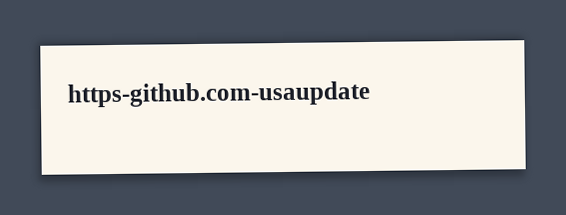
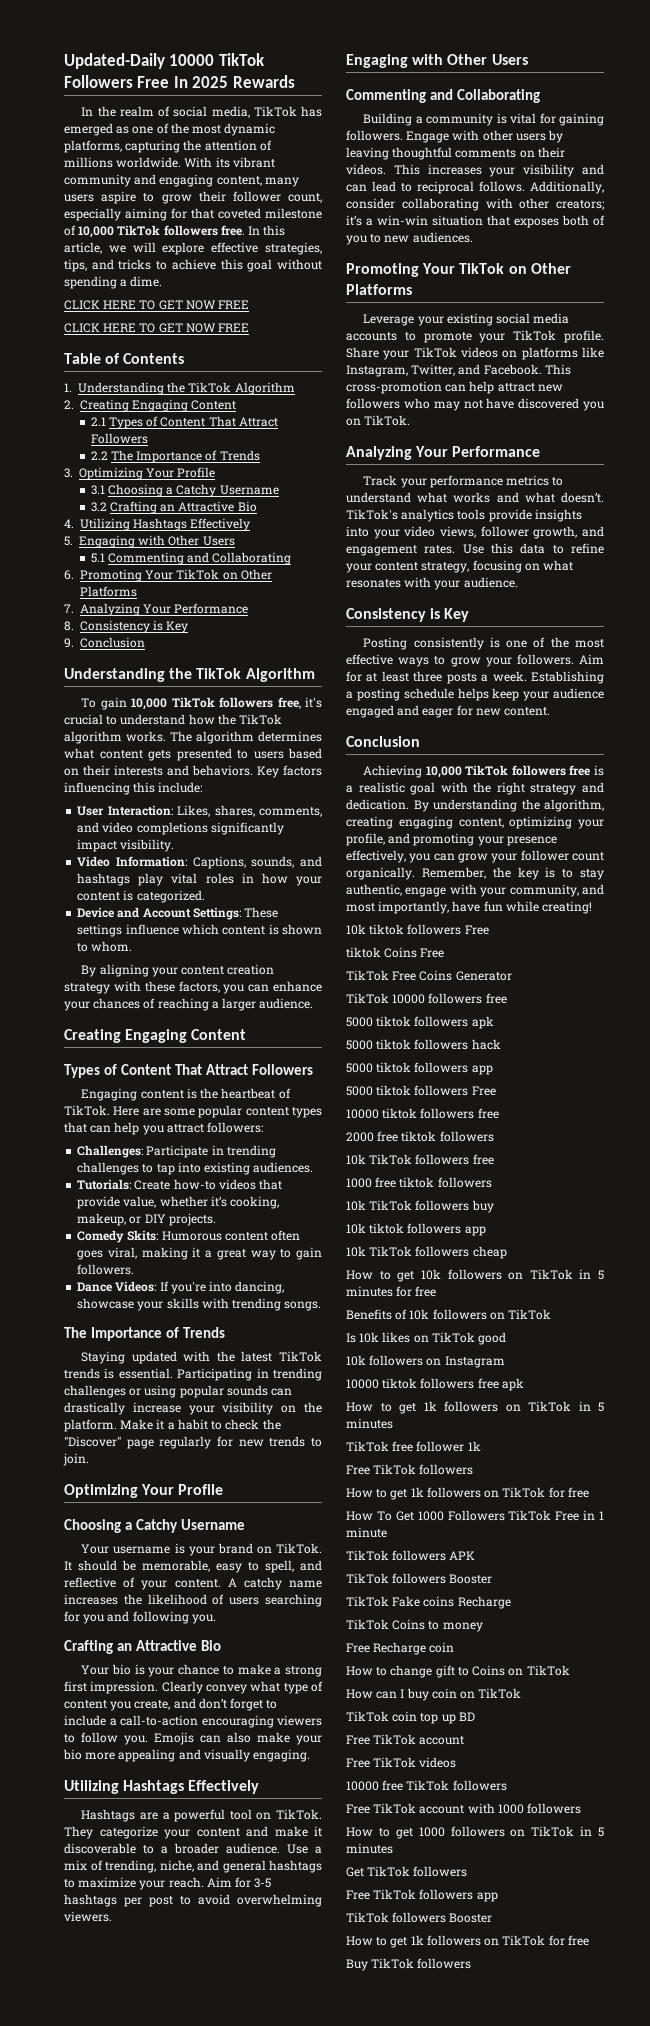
- https-github.com-usaupdate
+ Updated-Daily 10000 TikTok Followers Free In 2025 Rewards
+ In the realm of social media, TikTok has emerged as one of the most dynamic platforms, capturing the attention of millions worldwide. With its vibrant community and engaging content, many users aspire to grow their follower count, especially aiming for that coveted milestone of 10,000 TikTok followers free. In this article, we will explore effective strategies, tips, and tricks to achieve this goal without spending a dime.
+ CLICK HERE TO GET NOW FREE
+ CLICK HERE TO GET NOW FREE
+ Table of Contents
+ 1. Understanding the TikTok Algorithm
+ 2. Creating Engaging Content
+ 2.1 Types of Content That Attract Followers
+ 2.2 The Importance of Trends
+ 3. Optimizing Your Profile
+ 3.1 Choosing a Catchy Username
+ 3.2 Crafting an Attractive Bio
+ 4. Utilizing Hashtags Effectively
+ 5. Engaging with Other Users
+ 5.1 Commenting and Collaborating
+ 6. Promoting Your TikTok on Other Platforms
+ 7. Analyzing Your Performance
+ 8. Consistency is Key
+ 9. Conclusion
+ Understanding the TikTok Algorithm
+ To gain 10,000 TikTok followers free, it's crucial to understand how the TikTok algorithm works. The algorithm determines what content gets presented to users based on their interests and behaviors. Key factors influencing this include:
+ User Interaction: Likes, shares, comments, and video completions significantly impact visibility.
+ Video Information: Captions, sounds, and hashtags play vital roles in how your content is categorized.
+ Device and Account Settings: These settings influence which content is shown to whom.
+ By aligning your content creation strategy with these factors, you can enhance your chances of reaching a larger audience.
+ Creating Engaging Content
+ Types of Content That Attract Followers
+ Engaging content is the heartbeat of TikTok. Here are some popular content types that can help you attract followers:
+ Challenges: Participate in trending challenges to tap into existing audiences.
+ Tutorials: Create how-to videos that provide value, whether it’s cooking, makeup, or DIY projects.
+ Comedy Skits: Humorous content often goes viral, making it a great way to gain followers.
+ Dance Videos: If you're into dancing, showcase your skills with trending songs.
+ The Importance of Trends
+ Staying updated with the latest TikTok trends is essential. Participating in trending challenges or using popular sounds can drastically increase your visibility on the platform. Make it a habit to check the "Discover" page regularly for new trends to join.
+ Optimizing Your Profile
+ Choosing a Catchy Username
+ Your username is your brand on TikTok. It should be memorable, easy to spell, and reflective of your content. A catchy name increases the likelihood of users searching for you and following you.
+ Crafting an Attractive Bio
+ Your bio is your chance to make a strong first impression. Clearly convey what type of content you create, and don’t forget to include a call-to-action encouraging viewers to follow you. Emojis can also make your bio more appealing and visually engaging.
+ Utilizing Hashtags Effectively
+ Hashtags are a powerful tool on TikTok. They categorize your content and make it discoverable to a broader audience. Use a mix of trending, niche, and general hashtags to maximize your reach. Aim for 3-5 hashtags per post to avoid overwhelming viewers.
+ Engaging with Other Users
+ Commenting and Collaborating
+ Building a community is vital for gaining followers. Engage with other users by leaving thoughtful comments on their videos. This increases your visibility and can lead to reciprocal follows. Additionally, consider collaborating with other creators; it’s a win-win situation that exposes both of you to new audiences.
+ Promoting Your TikTok on Other Platforms
+ Leverage your existing social media accounts to promote your TikTok profile. Share your TikTok videos on platforms like Instagram, Twitter, and Facebook. This cross-promotion can help attract new followers who may not have discovered you on TikTok.
+ Analyzing Your Performance
+ Track your performance metrics to understand what works and what doesn’t. TikTok's analytics tools provide insights into your video views, follower growth, and engagement rates. Use this data to refine your content strategy, focusing on what resonates with your audience.
+ Consistency is Key
+ Posting consistently is one of the most effective ways to grow your followers. Aim for at least three posts a week. Establishing a posting schedule helps keep your audience engaged and eager for new content.
+ Conclusion
+ Achieving 10,000 TikTok followers free is a realistic goal with the right strategy and dedication. By understanding the algorithm, creating engaging content, optimizing your profile, and promoting your presence effectively, you can grow your follower count organically. Remember, the key is to stay authentic, engage with your community, and most importantly, have fun while creating!
+ 10k tiktok followers Free
+ tiktok Coins Free
+ TikTok Free Coins Generator
+ TikTok 10000 followers free
+ 5000 tiktok followers apk
+ 5000 tiktok followers hack
+ 5000 tiktok followers app
+ 5000 tiktok followers Free
+ 10000 tiktok followers free
+ 2000 free tiktok followers
+ 10k TikTok followers free
+ 1000 free tiktok followers
+ 10k TikTok followers buy
+ 10k tiktok followers app
+ 10k TikTok followers cheap
+ How to get 10k followers on TikTok in 5 minutes for free
+ Benefits of 10k followers on TikTok
+ Is 10k likes on TikTok good
+ 10k followers on Instagram
+ 10000 tiktok followers free apk
+ How to get 1k followers on TikTok in 5 minutes
+ TikTok free follower 1k
+ Free TikTok followers
+ How to get 1k followers on TikTok for free
+ How To Get 1000 Followers TikTok Free in 1 minute
+ TikTok followers APK
+ TikTok followers Booster
+ TikTok Fake coins Recharge
+ TikTok Coins to money
+ Free Recharge coin
+ How to change gift to Coins on TikTok
+ How can I buy coin on TikTok
+ TikTok coin top up BD
+ Free TikTok account
+ Free TikTok videos
+ 10000 free TikTok followers
+ Free TikTok account with 1000 followers
+ How to get 1000 followers on TikTok in 5 minutes
+ Get TikTok followers
+ Free TikTok followers app
+ TikTok followers Booster
+ How to get 1k followers on TikTok for free
+ Buy TikTok followers

